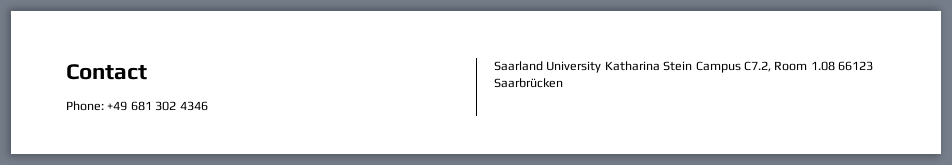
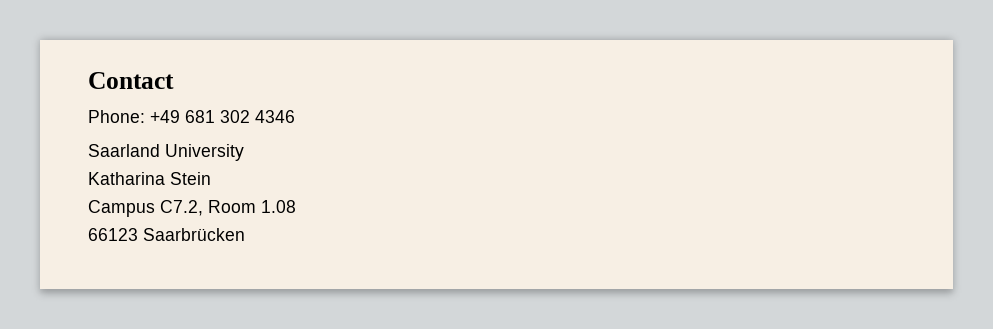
- Saarland University Katharina Stein Campus C7.2, Room 1.08 66123 Saarbrücken
+ Saarland University
+ Katharina Stein
+ Campus C7.2, Room 1.08
+ 66123 Saarbrücken

